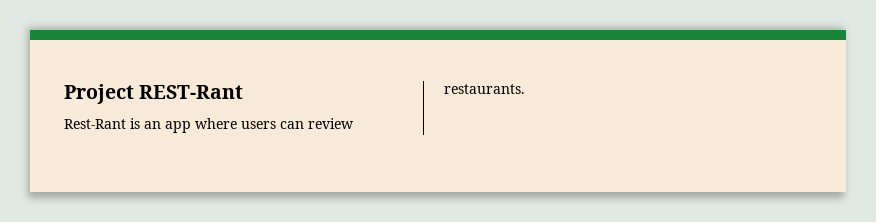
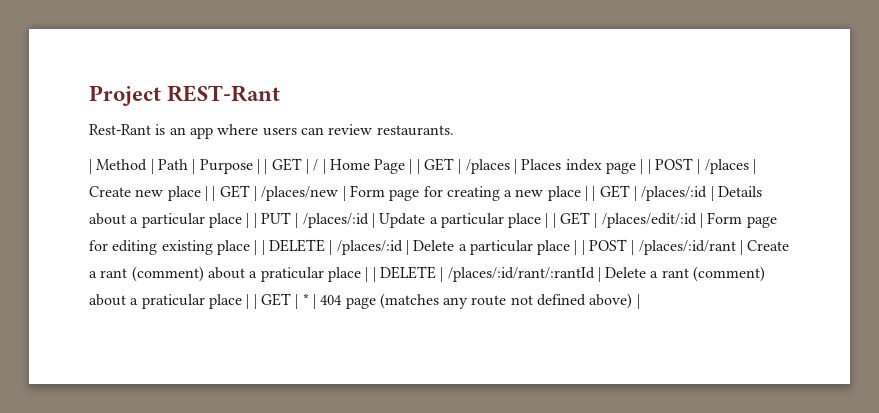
+ | Method | Path | Purpose | | GET | / | Home Page | | GET | /places | Places index page | | POST | /places | Create new place | | GET | /places/new | Form page for creating a new place | | GET | /places/:id | Details about a particular place | | PUT | /places/:id | Update a particular place | | GET | /places/edit/:id | Form page for editing existing place | | DELETE | /places/:id | Delete a particular place | | POST | /places/:id/rant | Create a rant (comment) about a praticular place | | DELETE | /places/:id/rant/:rantId | Delete a rant (comment) about a praticular place | | GET | * | 404 page (matches any route not defined above) |

